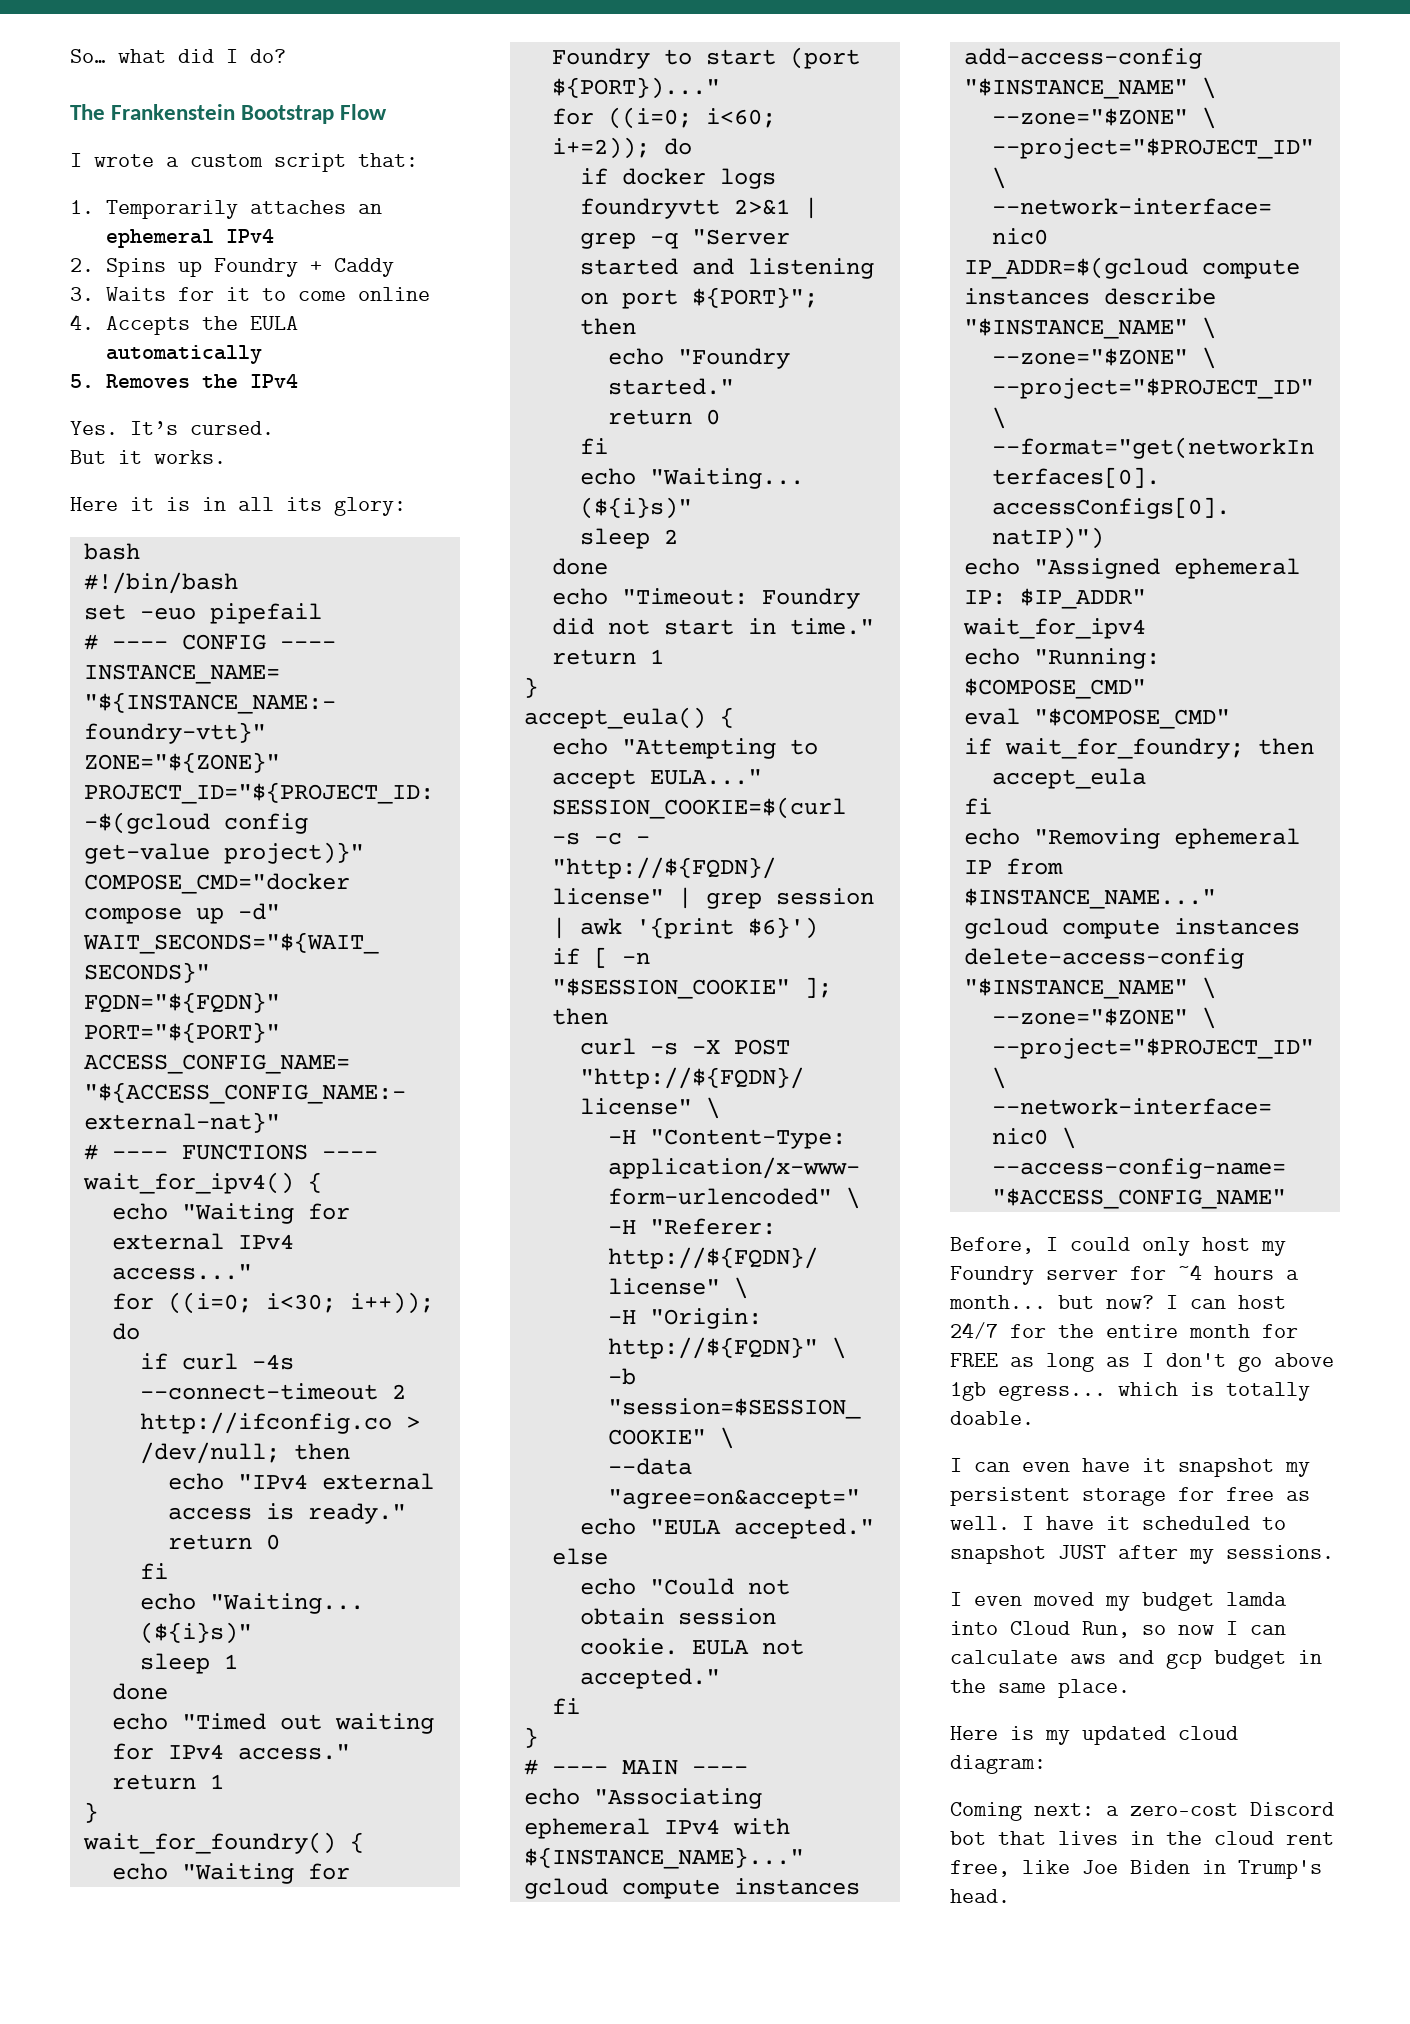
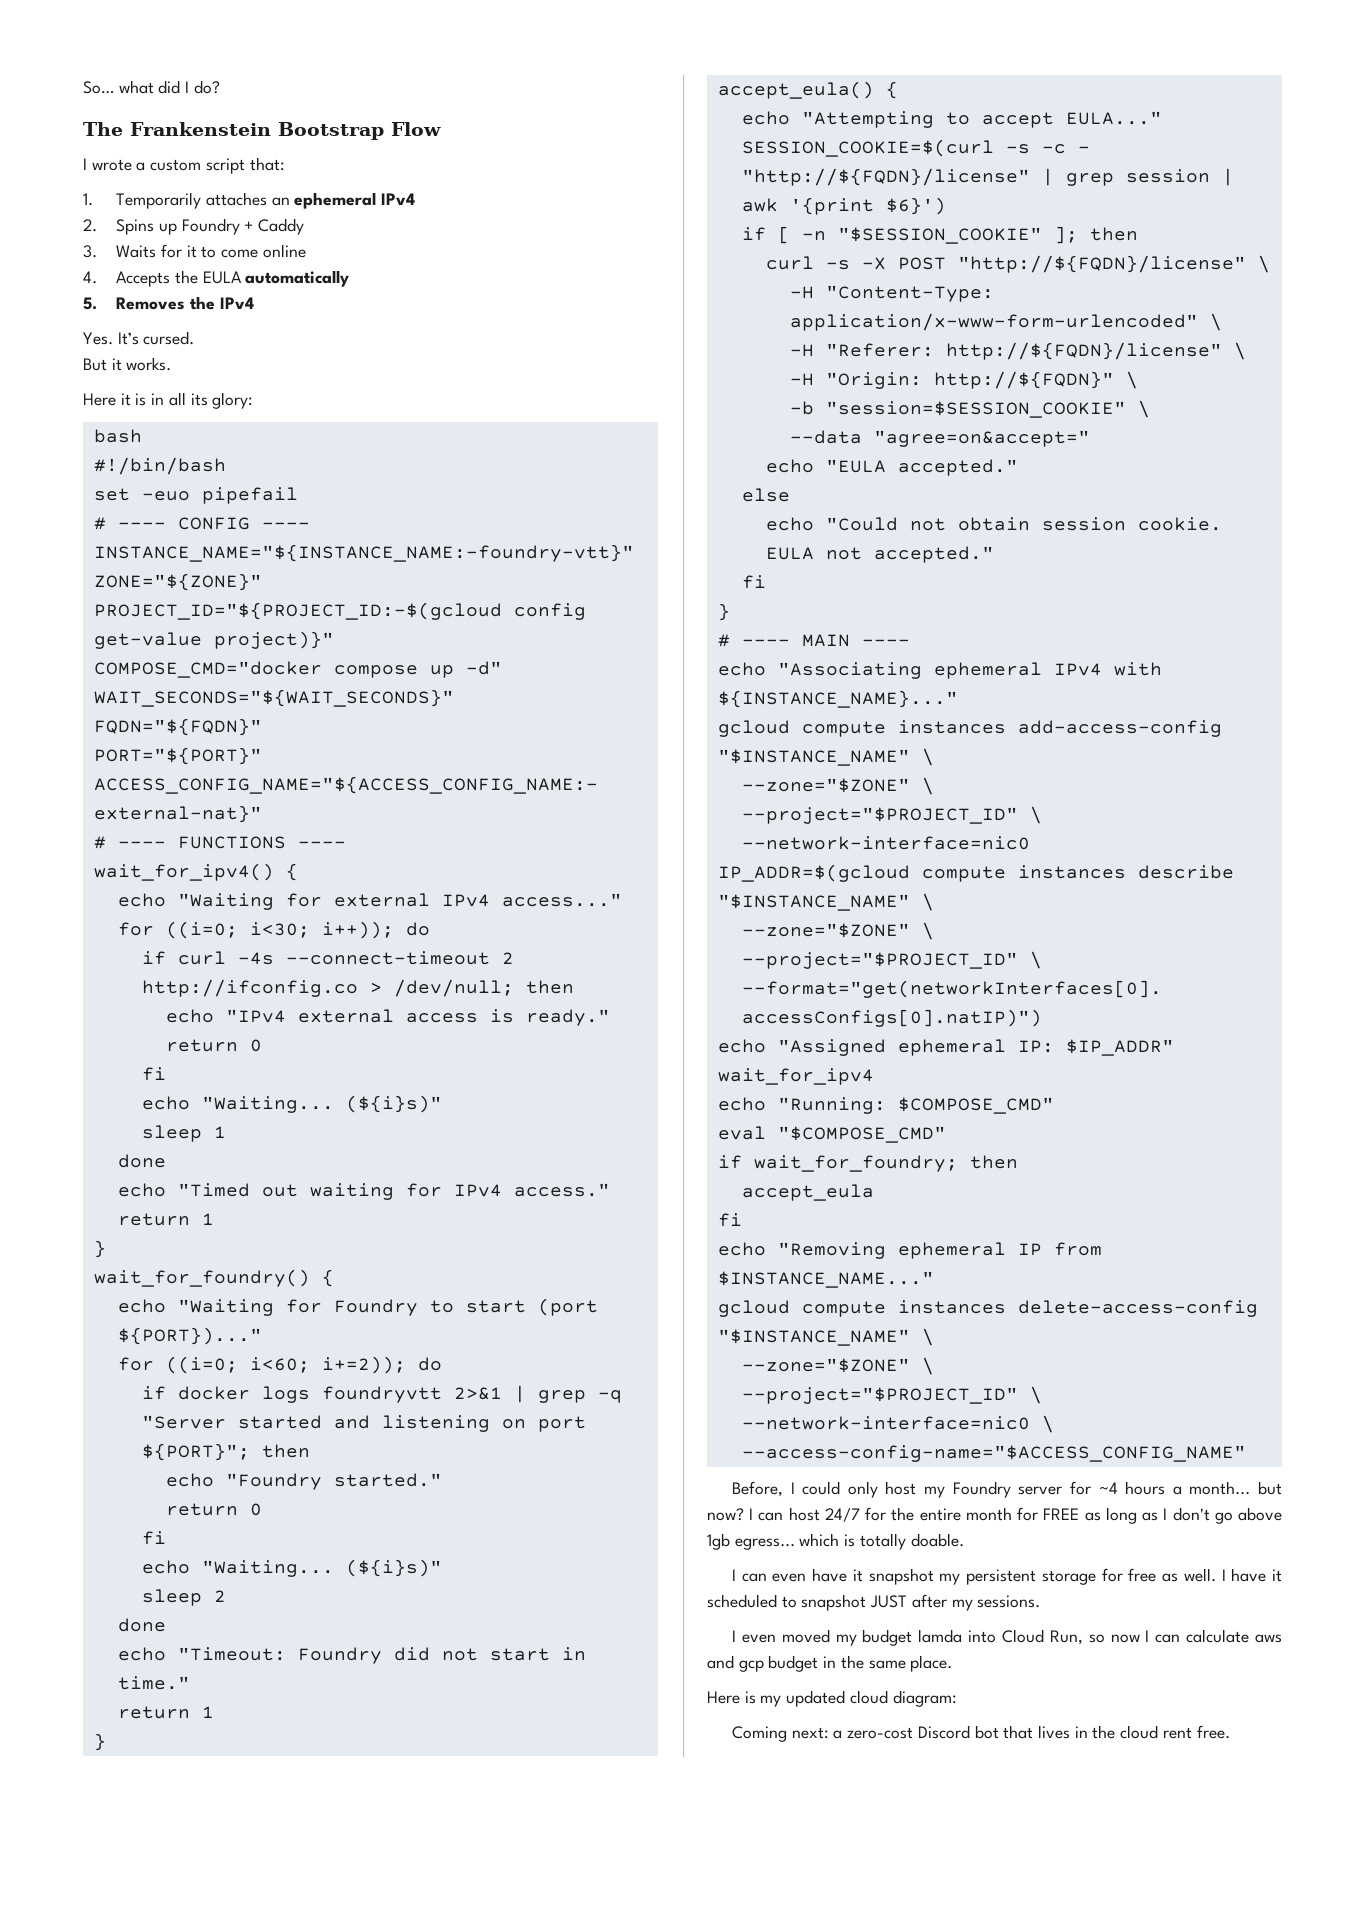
- Coming next: a zero-cost Discord bot that lives in the cloud rent free, like Joe Biden in Trump's head.
+ Coming next: a zero-cost Discord bot that lives in the cloud rent free.

